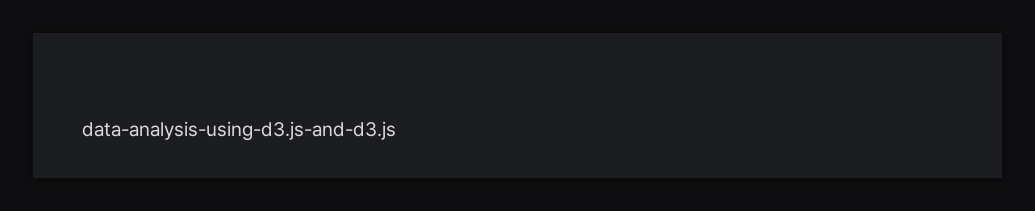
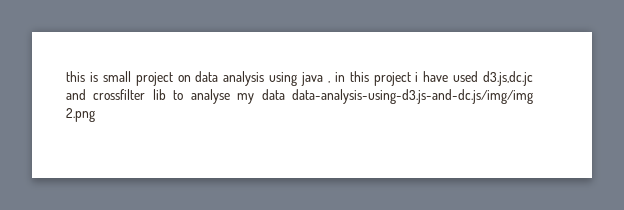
- data-analysis-using-d3.js-and-d3.js
+ this is small project on data analysis using java , in this project i have used d3.js,dc.jc and crossfilter lib to analyse my data data-analysis-using-d3.js-and-dc.js/img/img 2.png

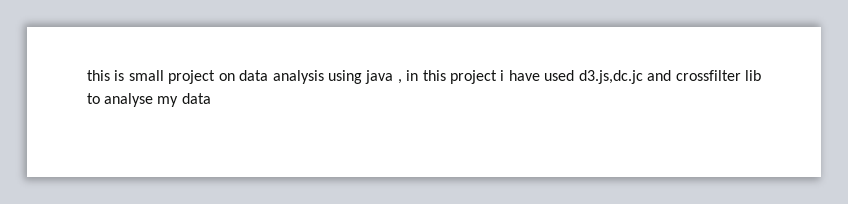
- this is small project on data analysis using java , in this project i have used d3.js,dc.jc and crossfilter lib to analyse my data data-analysis-using-d3.js-and-dc.js/img/img 2.png
+ this is small project on data analysis using java , in this project i have used d3.js,dc.jc and crossfilter lib to analyse my data

